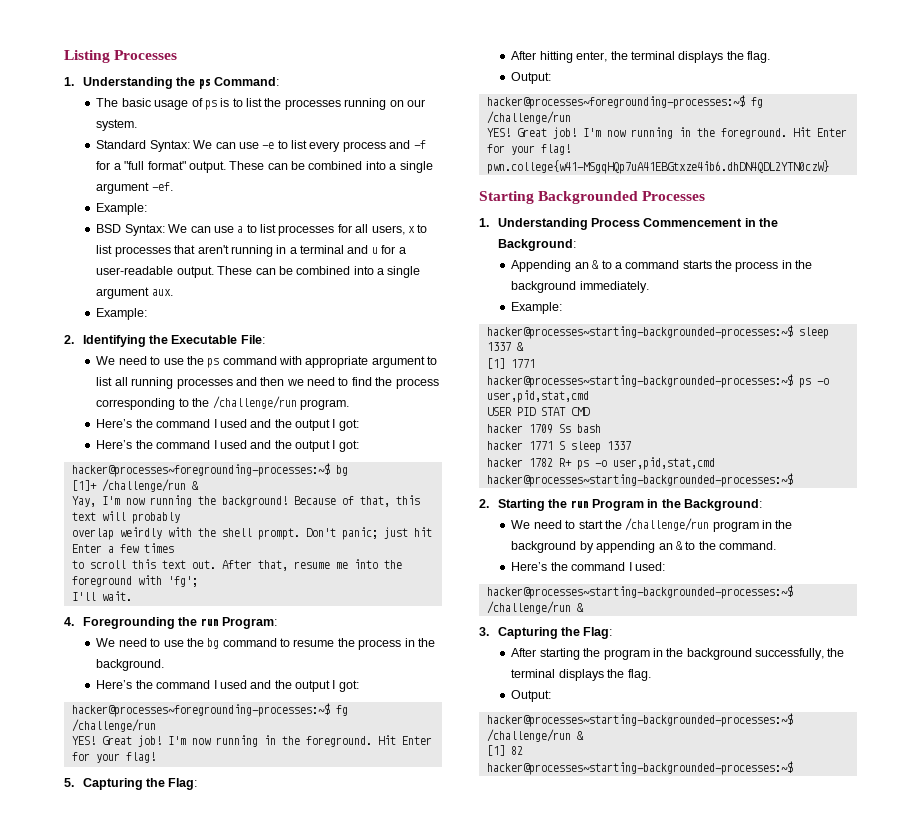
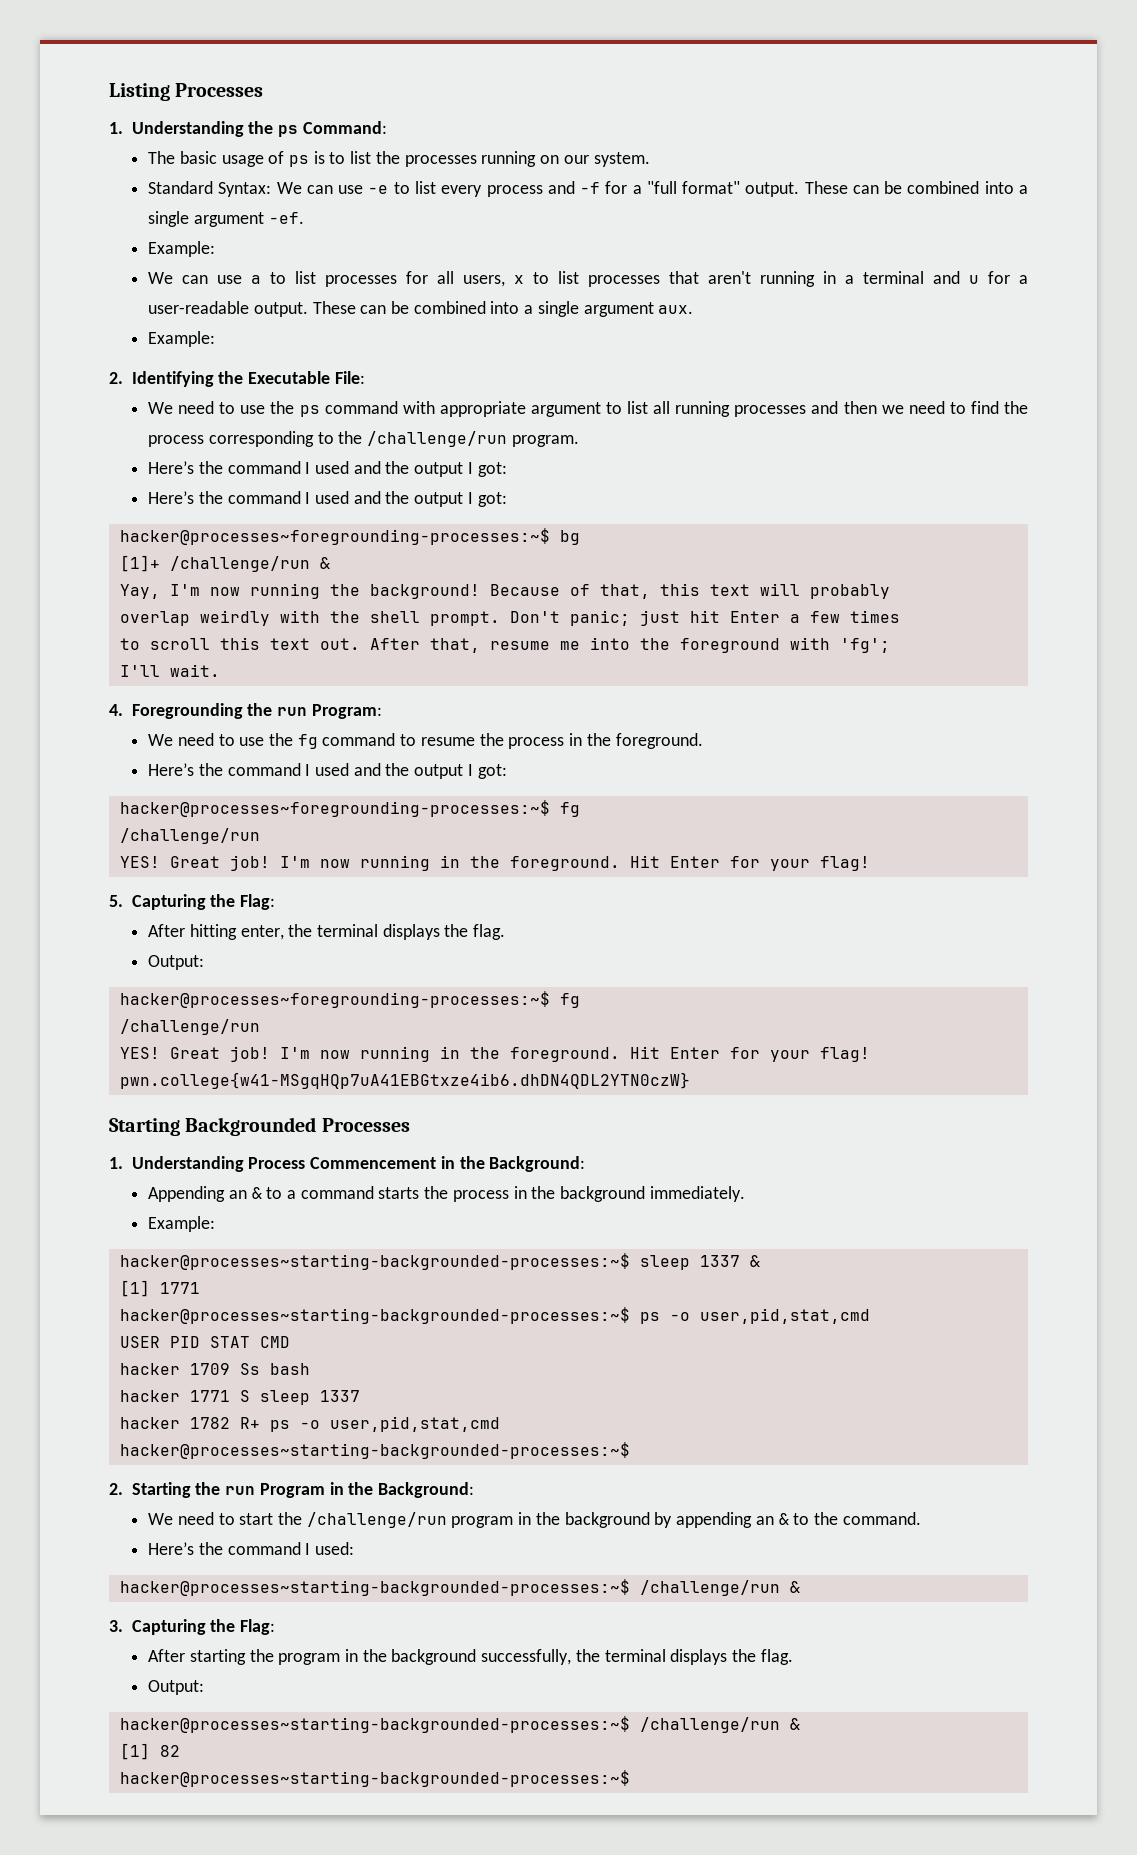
- BSD Syntax: We can use a to list processes for all users, x to list processes that aren't running in a terminal and u for a user-readable output.
+ We can use a to list processes for all users, x to list processes that aren't running in a terminal and u for a user-readable output.
- We need to use the bg command to resume the process in the background.
+ We need to use the fg command to resume the process in the foreground.

